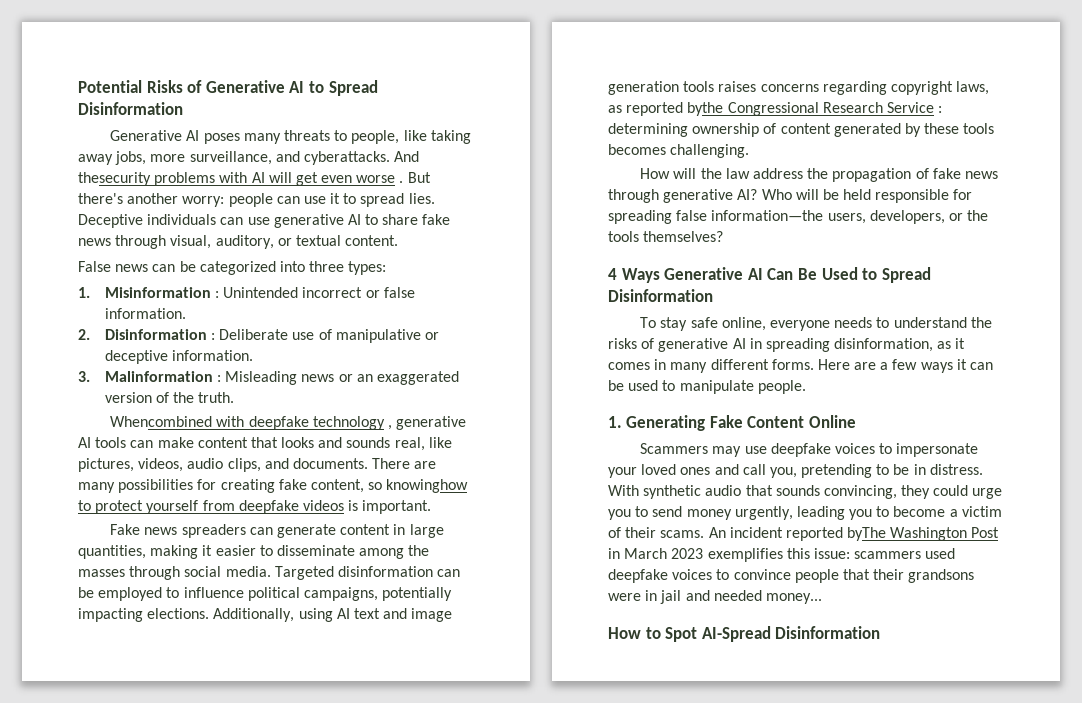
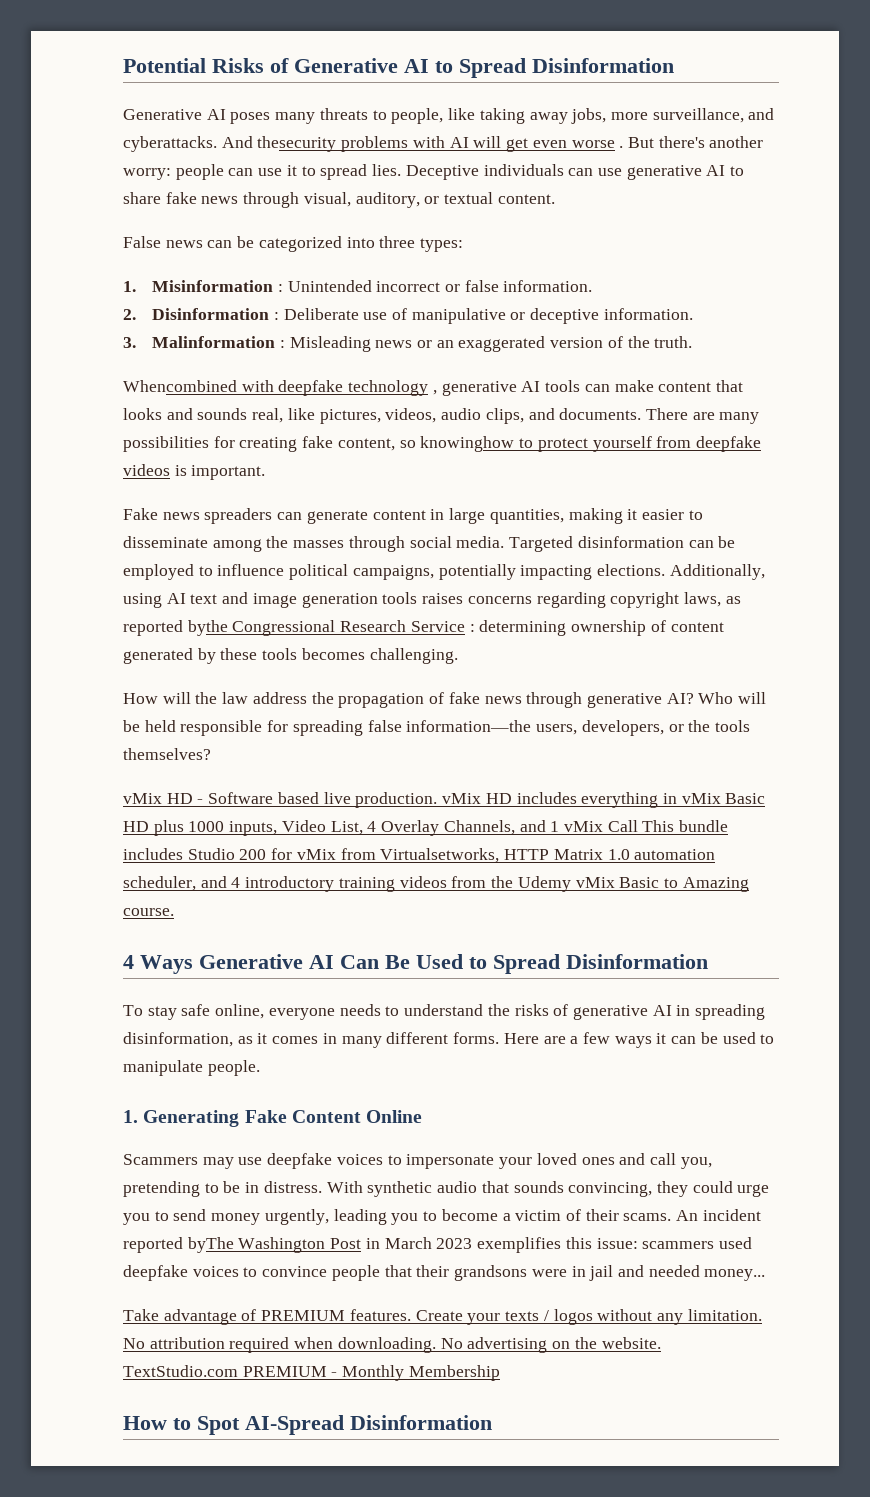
+ vMix HD - Software based live production. vMix HD includes everything in vMix Basic HD plus 1000 inputs, Video List, 4 Overlay Channels, and 1 vMix Call This bundle includes Studio 200 for vMix from Virtualsetworks, HTTP Matrix 1.0 automation scheduler, and 4 introductory training videos from the Udemy vMix Basic to Amazing course.
+ Take advantage of PREMIUM features. Create your texts / logos without any limitation. No attribution required when downloading. No advertising on the website. TextStudio.com PREMIUM - Monthly Membership

